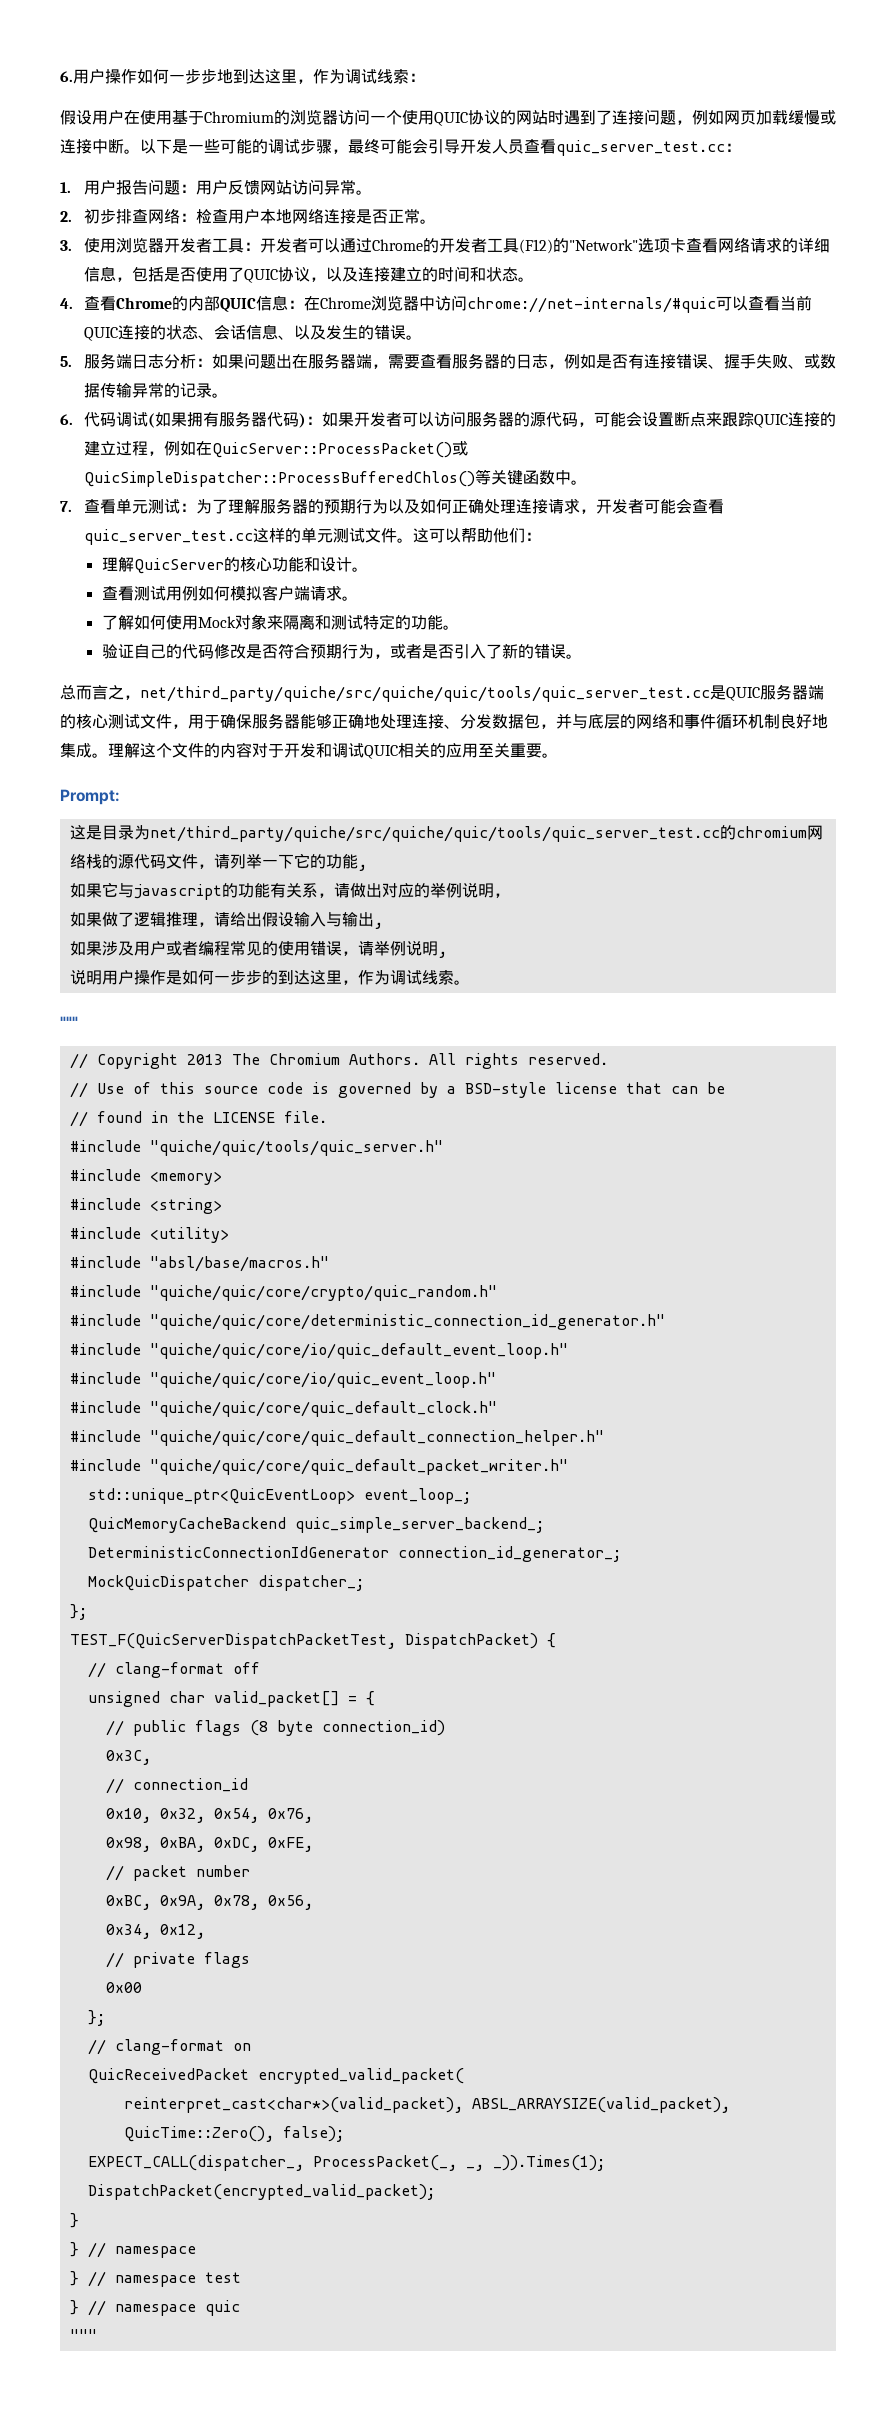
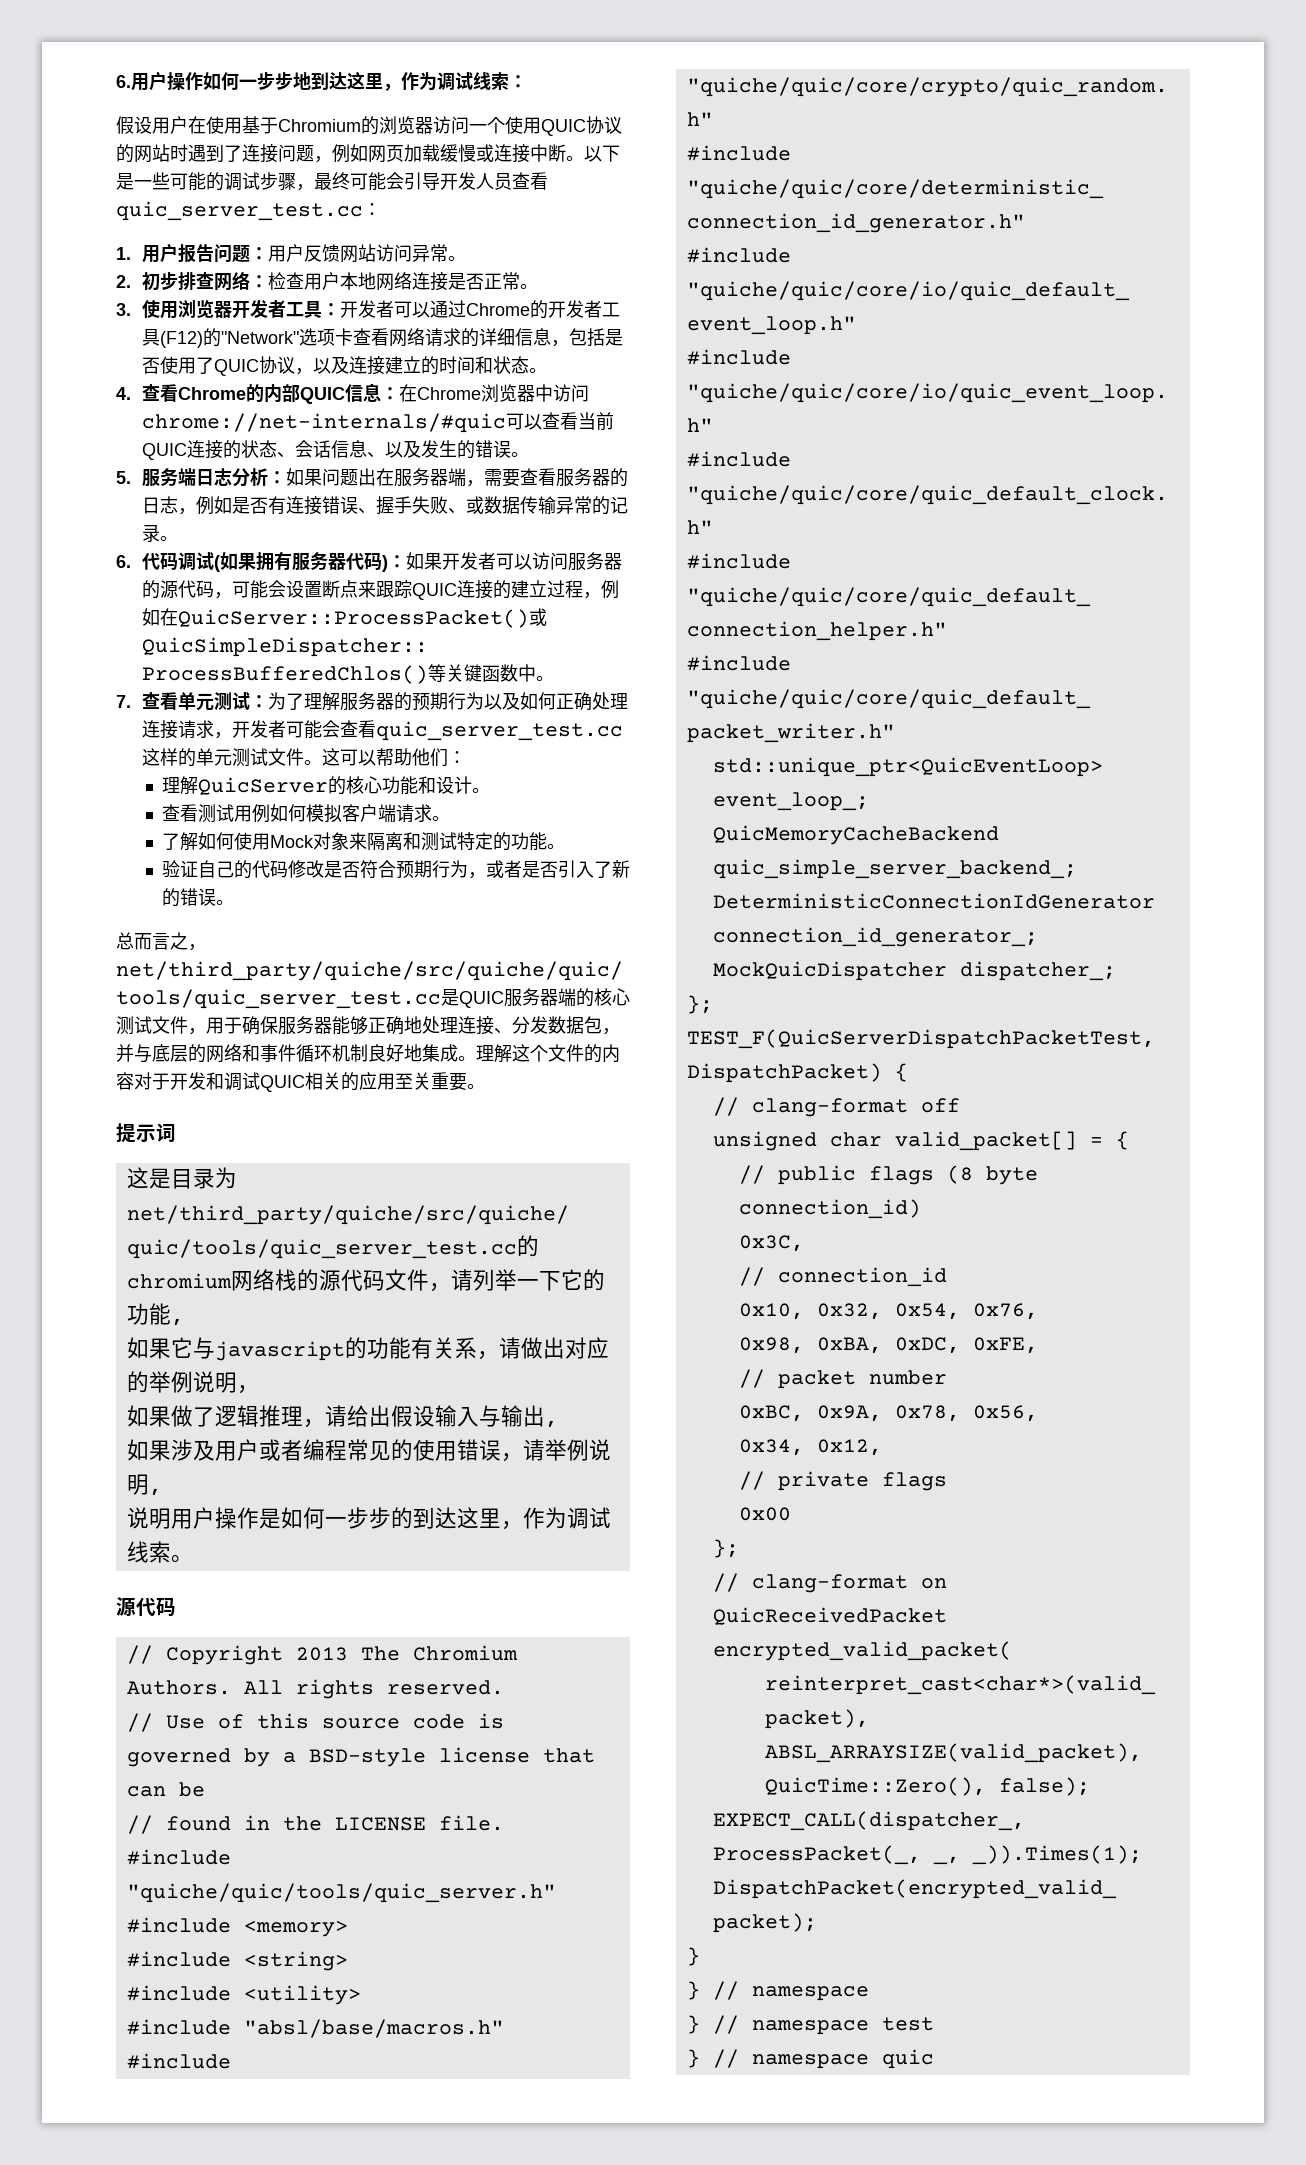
- Prompt:
+ 提示词
  说明用户操作是如何一步步的到达这里，作为调试线索。
- """
+ 源代码
  } // namespace quic
- """

